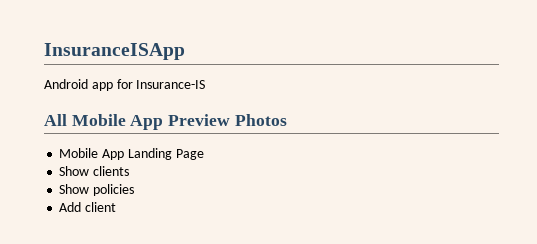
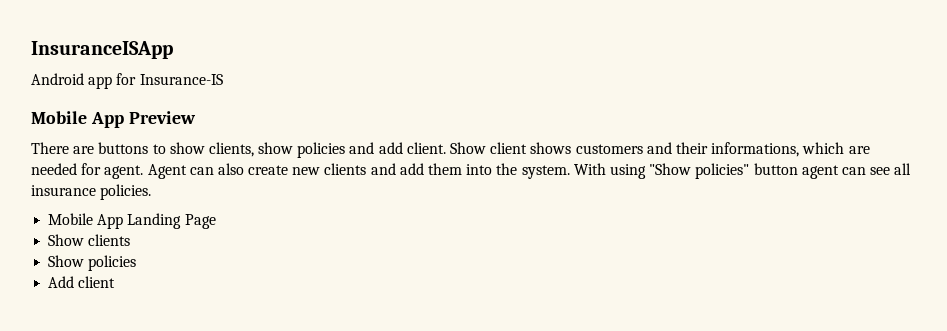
- All Mobile App Preview Photos
+ Mobile App Preview
+ There are buttons to show clients, show policies and add client. Show client shows customers and their informations, which are needed for agent. Agent can also create new clients and add them into the system. With using "Show policies" button agent can see all insurance policies.

